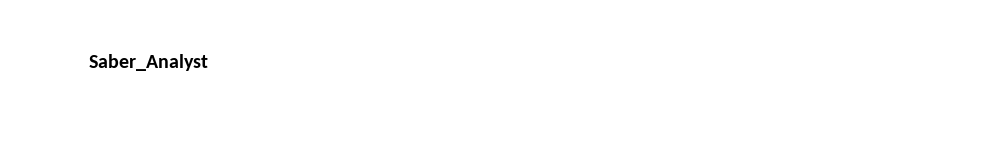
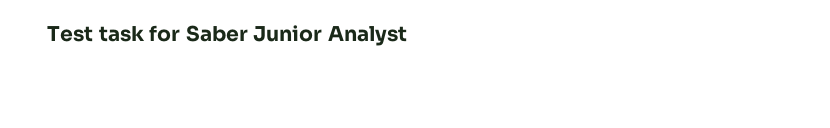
- Saber_Analyst
+ Test task for Saber Junior Analyst

